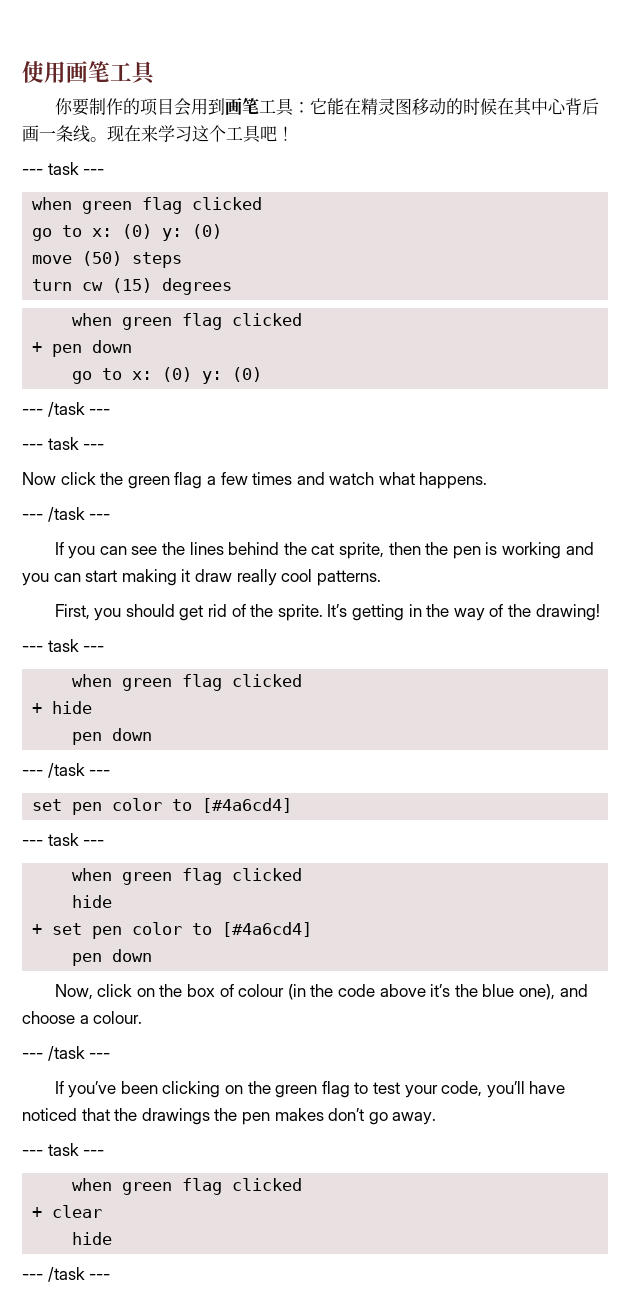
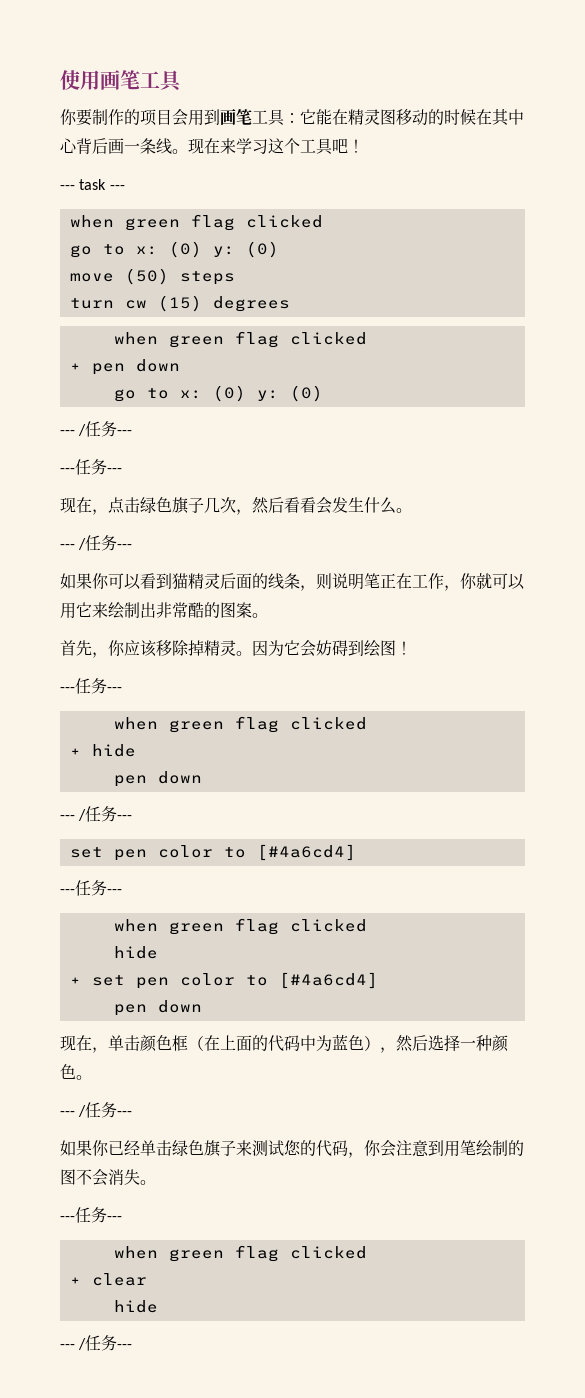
  + pen down
  go to x: (0) y: (0)
- --- /task ---
- --- task ---
- Now click the green flag a few times and watch what happens.
- --- /task ---
- If you can see the lines behind the cat sprite, then the pen is working and you can start making it draw really cool patterns.
- First, you should get rid of the sprite. It’s getting in the way of the drawing!
- --- task ---
+ --- /任务---
+ ---任务---
+ 现在，点击绿色旗子几次，然后看看会发生什么。
+ --- /任务---
+ 如果你可以看到猫精灵后面的线条，则说明笔正在工作，你就可以用它来绘制出非常酷的图案。
+ 首先，你应该移除掉精灵。因为它会妨碍到绘图！
+ ---任务---
  + hide
  pen down
- --- /task ---
+ --- /任务---
  set pen color to [#4a6cd4]
- --- task ---
+ ---任务---
- Now, click on the box of colour (in the code above it’s the blue one), and choose a colour.
- --- /task ---
- If you’ve been clicking on the green flag to test your code, you’ll have noticed that the drawings the pen makes don’t go away.
- --- task ---
+ 现在，单击颜色框（在上面的代码中为蓝色），然后选择一种颜色。
+ --- /任务---
+ 如果你已经单击绿色旗子来测试您的代码，你会注意到用笔绘制的图不会消失。
+ ---任务---
  + clear
  hide
- --- /task ---
+ --- /任务---

